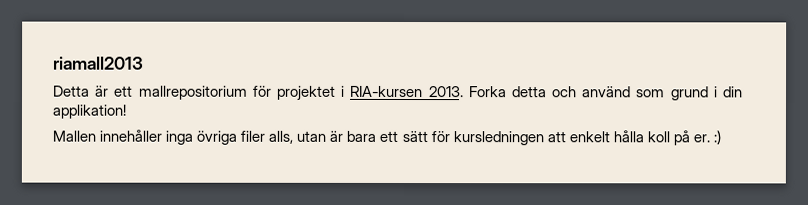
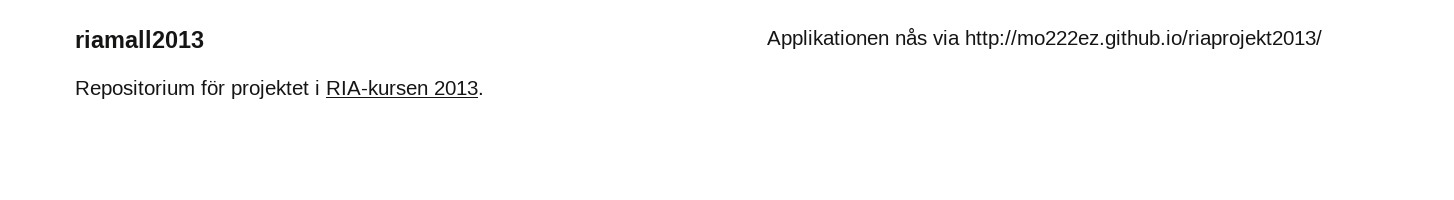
- Detta är ett mallrepositorium för projektet i RIA-kursen 2013. Forka detta och använd som grund i din applikation!
- Mallen innehåller inga övriga filer alls, utan är bara ett sätt för kursledningen att enkelt hålla koll på er. :)
+ Repositorium för projektet i RIA-kursen 2013.
+ Applikationen nås via http://mo222ez.github.io/riaprojekt2013/

